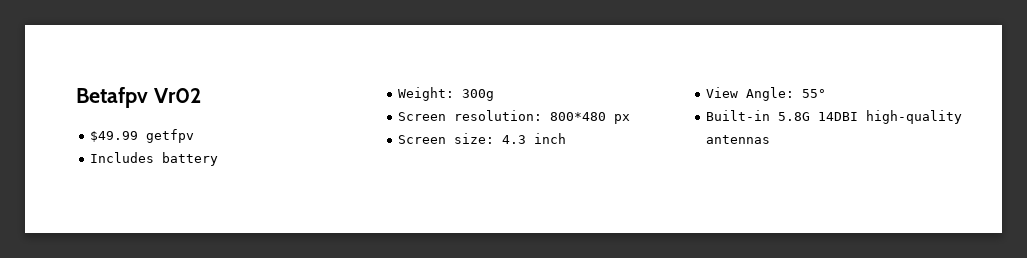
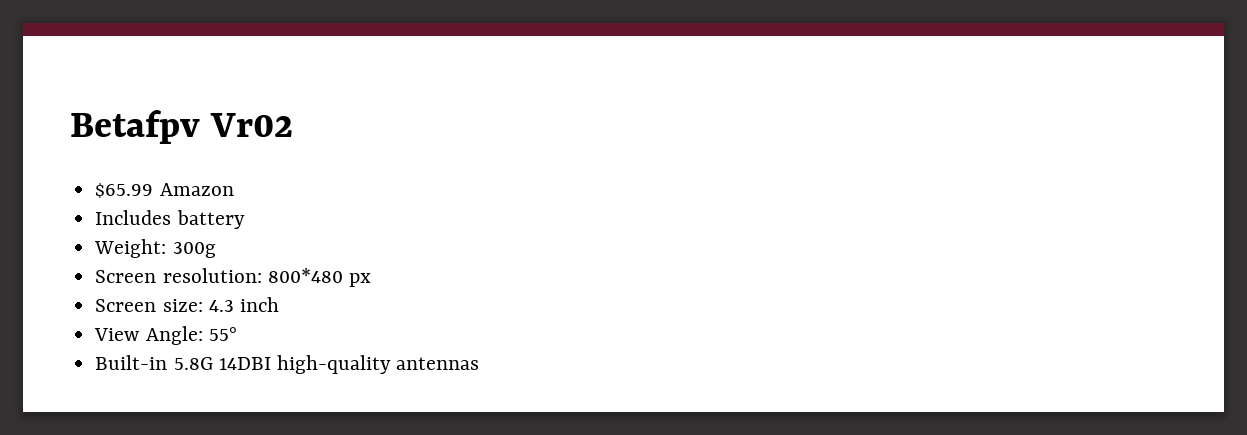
- $49.99 getfpv
+ $65.99 Amazon

